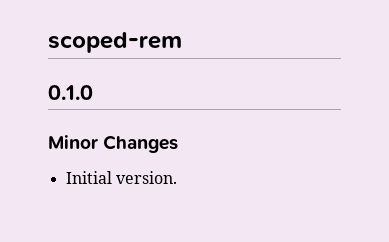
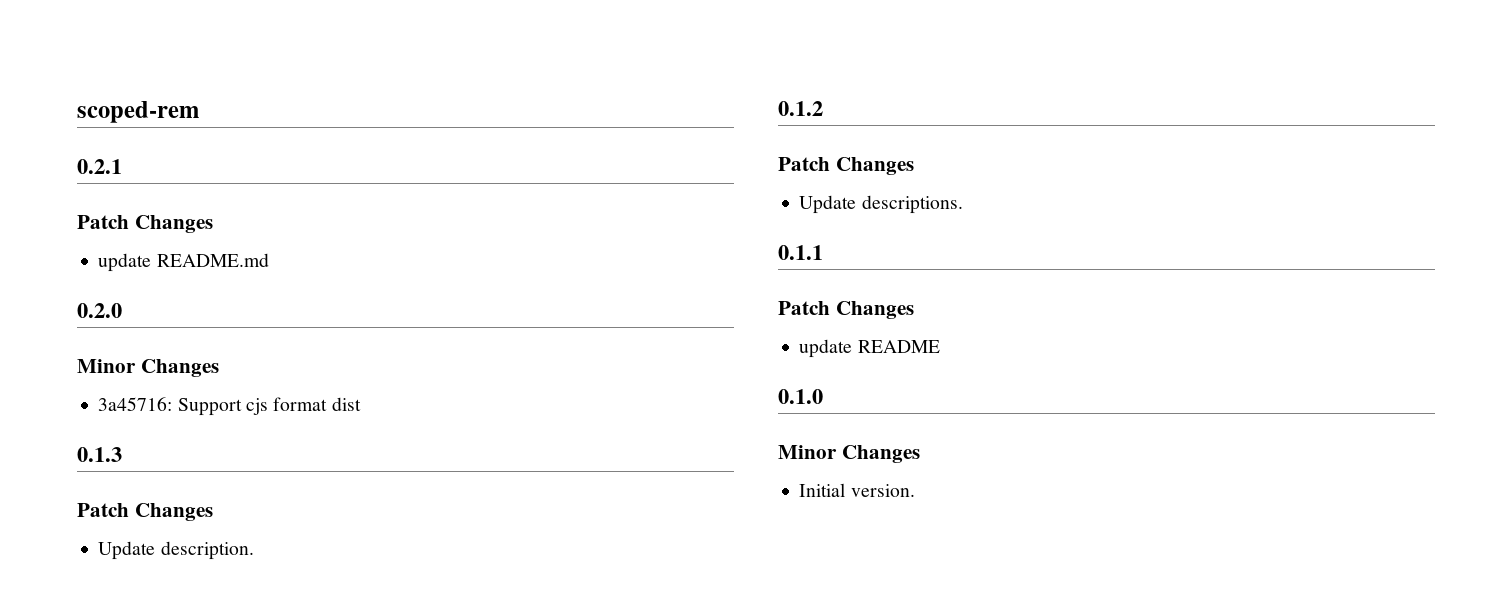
+ 0.2.1
+ Patch Changes
+ update README.md
+ 0.2.0
+ Minor Changes
+ 3a45716: Support cjs format dist
+ 0.1.3
+ Patch Changes
+ Update description.
+ 0.1.2
+ Patch Changes
+ Update descriptions.
+ 0.1.1
+ Patch Changes
+ update README

